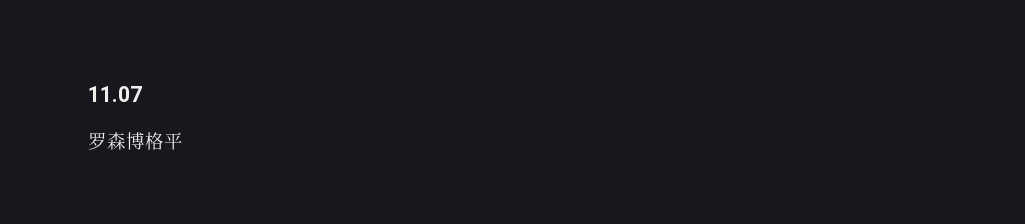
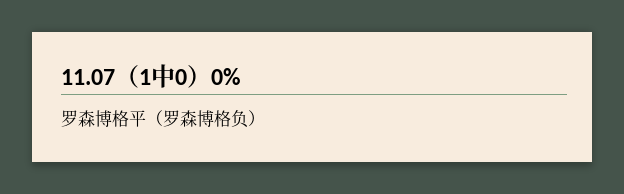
- 11.07
+ 11.07（1中0）0%
- 罗森博格平
+ 罗森博格平（罗森博格负）

